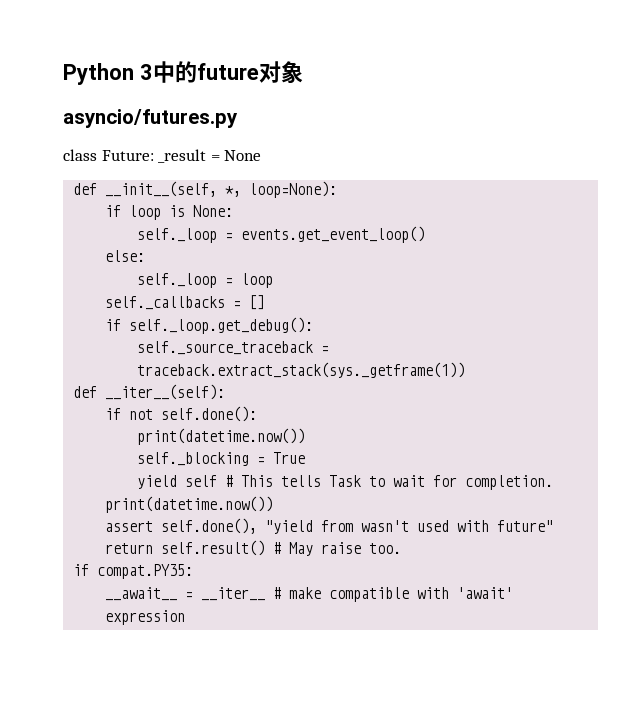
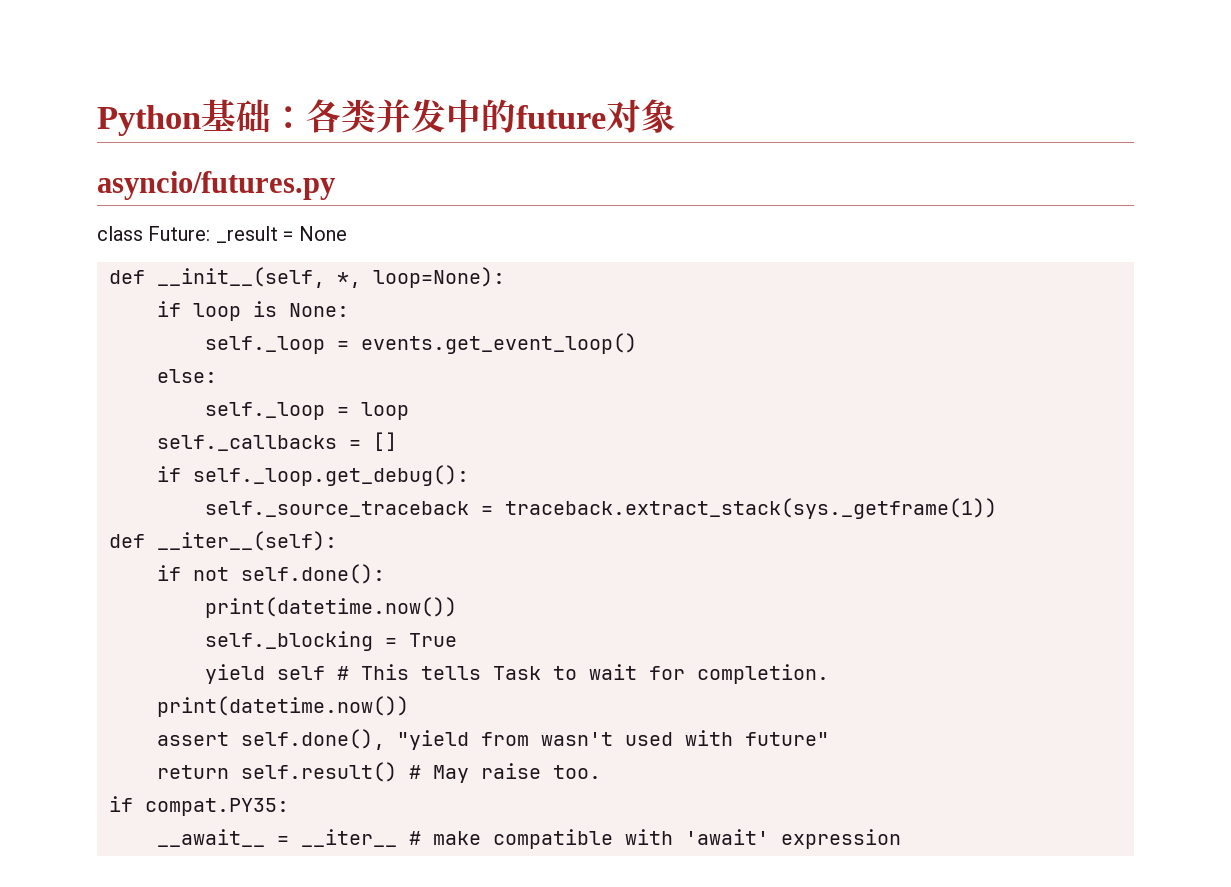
- Python 3中的future对象
+ Python基础：各类并发中的future对象

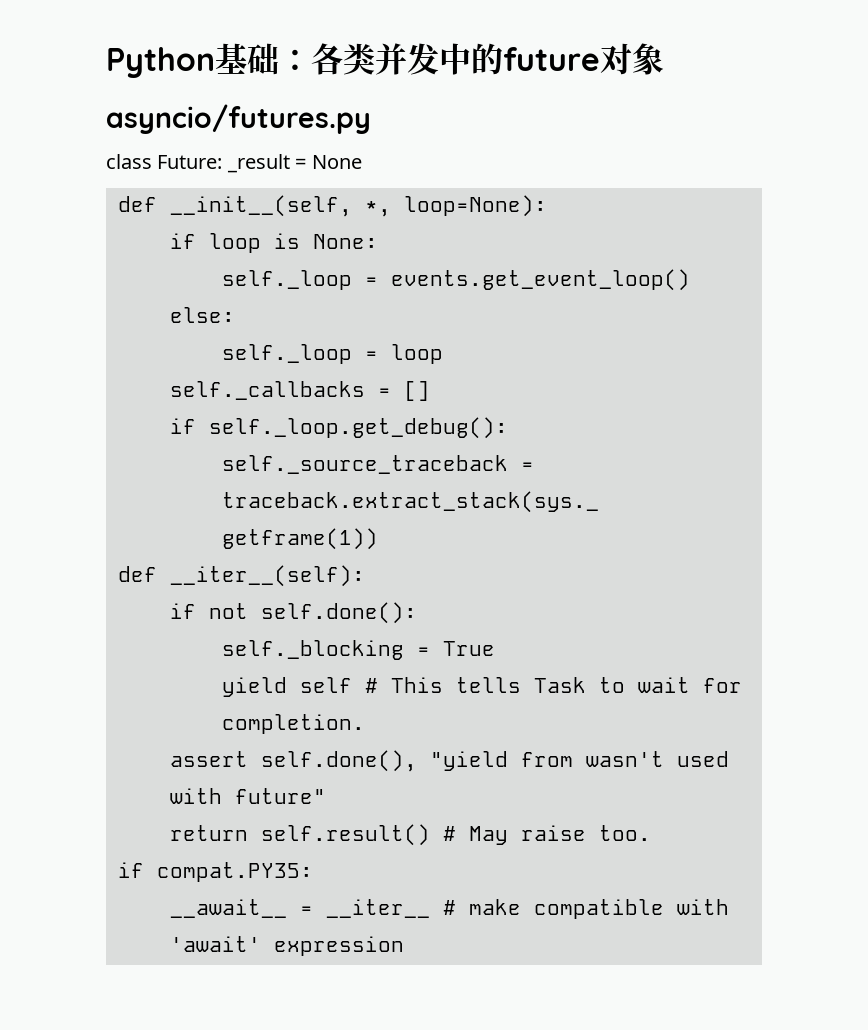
  if not self.done():
- print(datetime.now())
  yield self # This tells Task to wait for completion.
- print(datetime.now())

